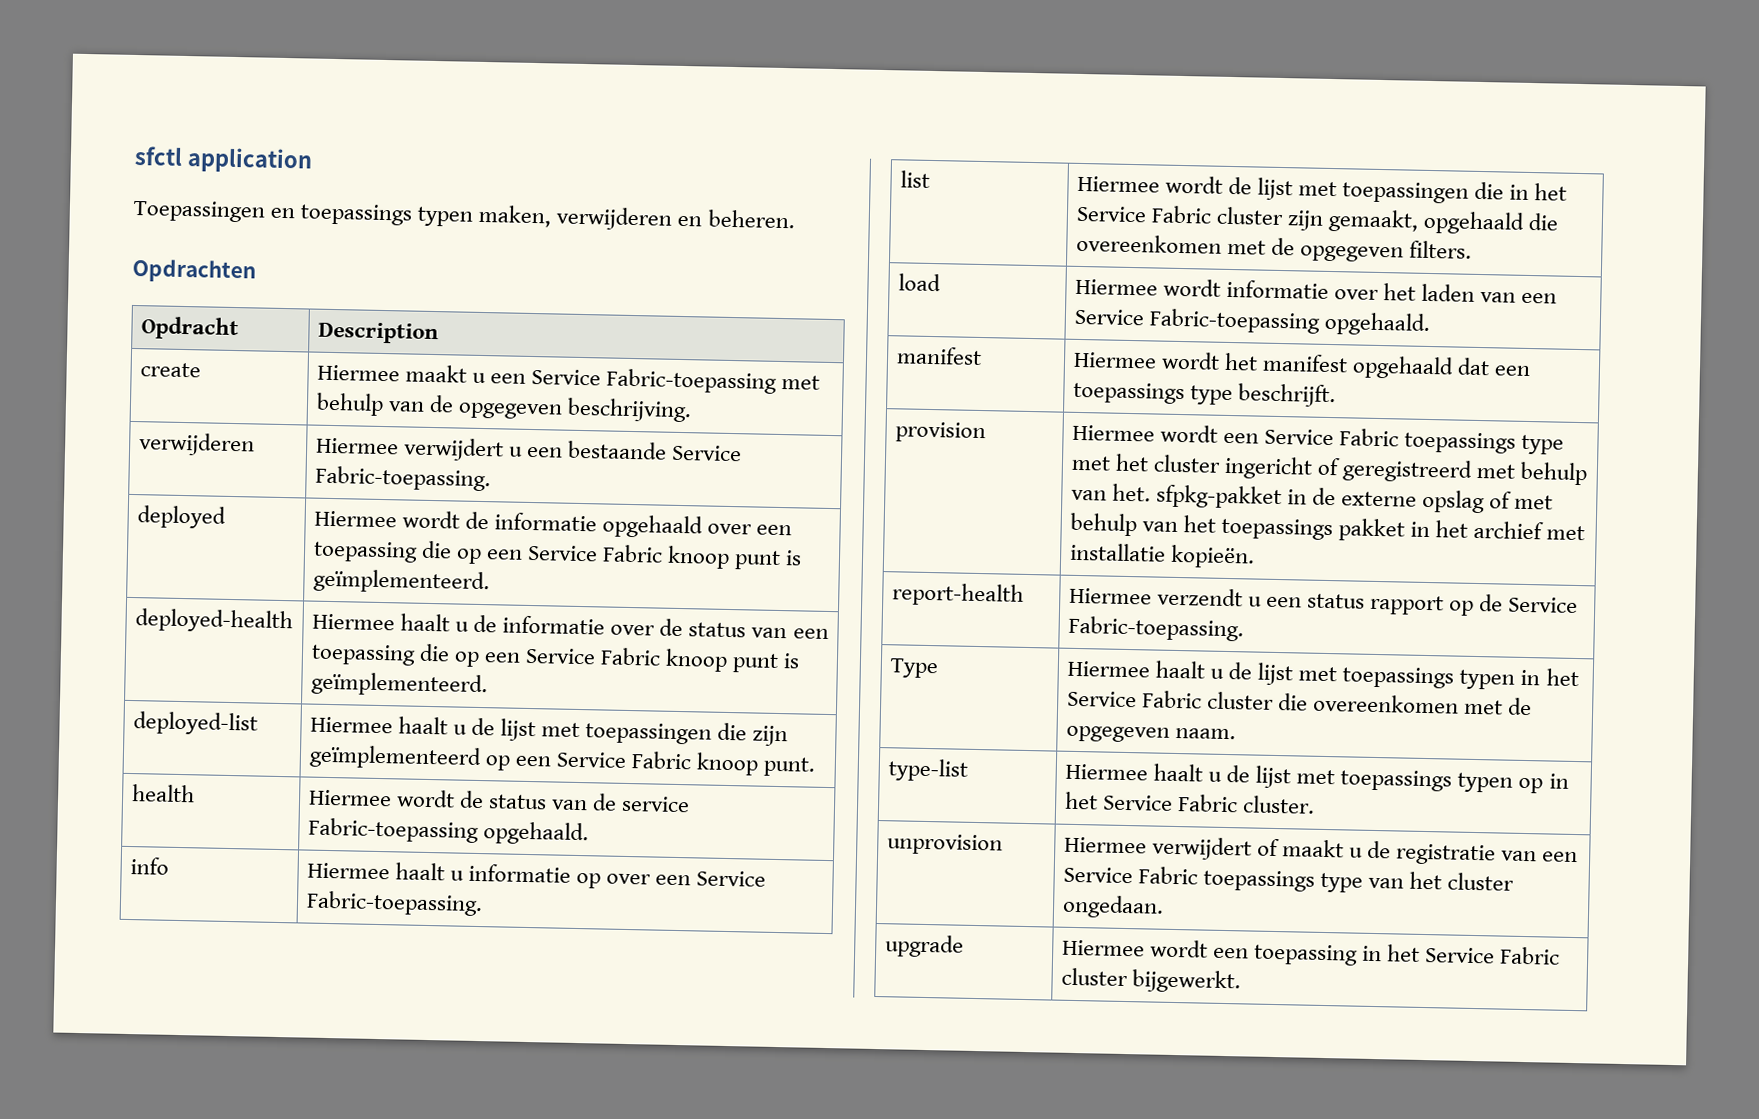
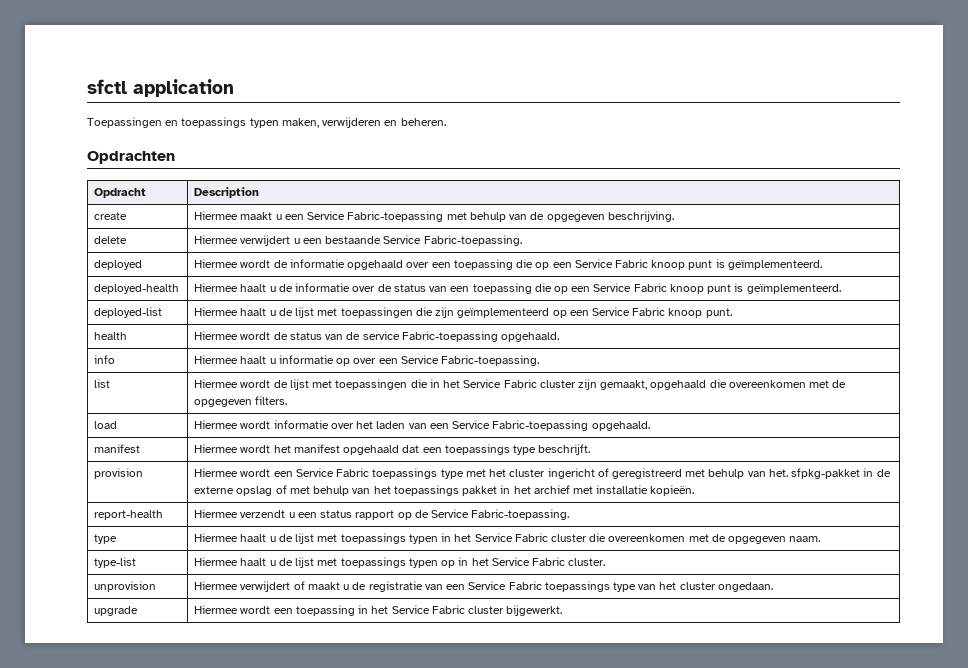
- verwijderen | Hiermee verwijdert u een bestaande Service Fabric-toepassing.
+ delete | Hiermee verwijdert u een bestaande Service Fabric-toepassing.
- Type | Hiermee haalt u de lijst met toepassings typen in het Service Fabric cluster die overeenkomen met de opgegeven naam.
+ type | Hiermee haalt u de lijst met toepassings typen in het Service Fabric cluster die overeenkomen met de opgegeven naam.

